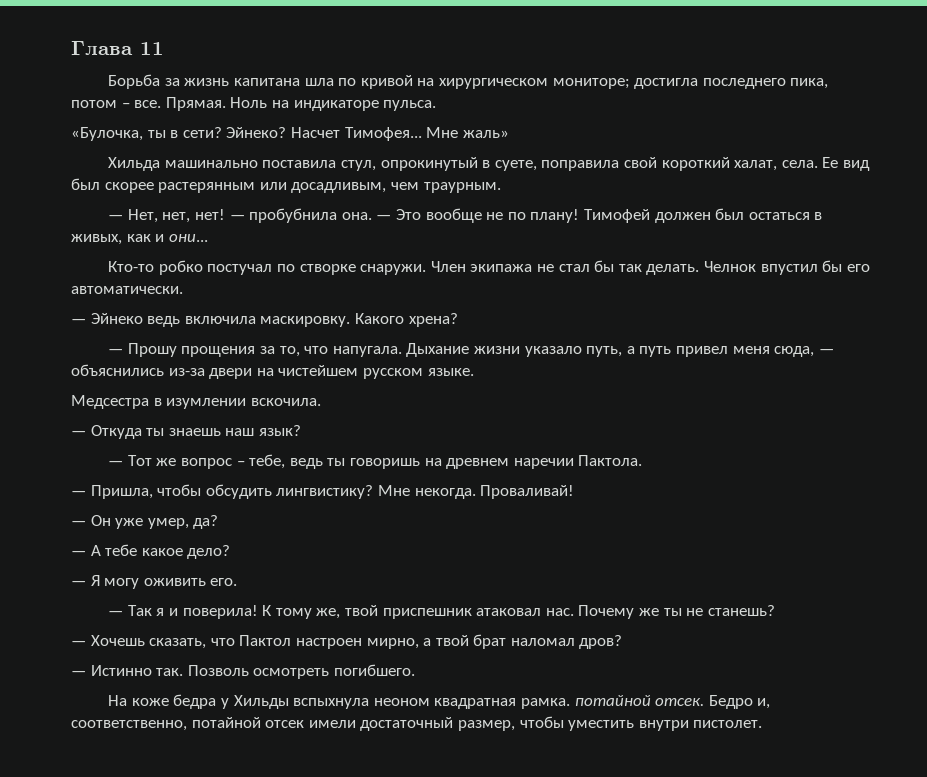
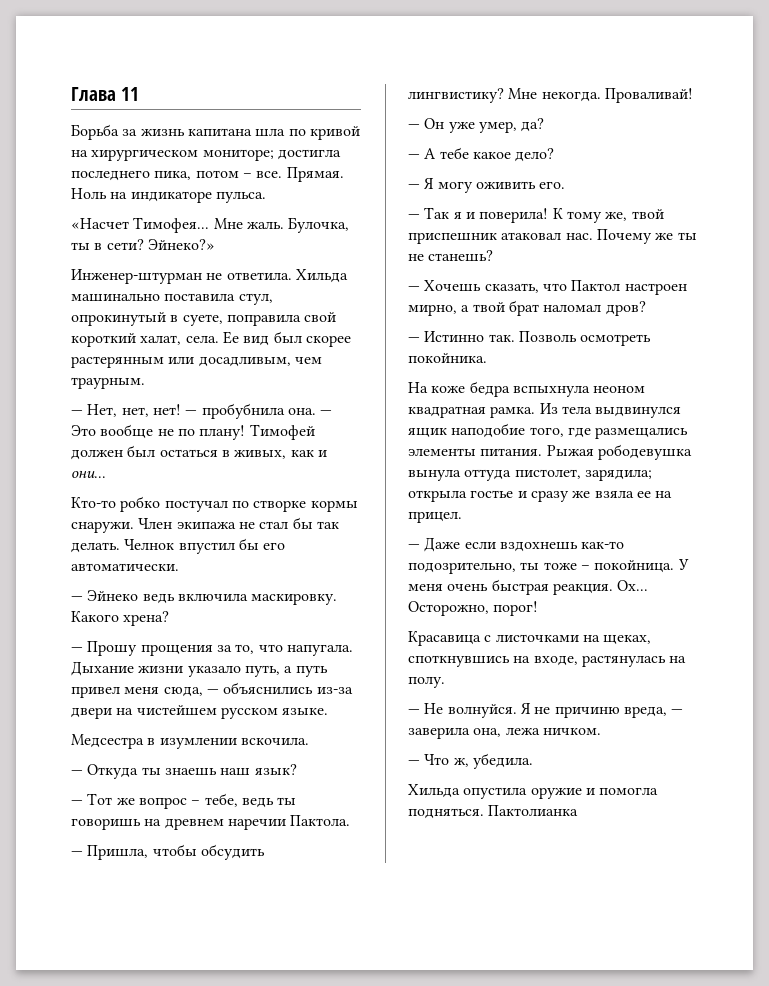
- «Булочка, ты в сети? Эйнеко? Насчет Тимофея... Мне жаль»
- Хильда машинально поставила стул, опрокинутый в суете, поправила свой короткий халат, села.
+ «Насчет Тимофея... Мне жаль. Булочка, ты в сети? Эйнеко?»
+ Инженер-штурман не ответила. Хильда машинально поставила стул, опрокинутый в суете, поправила свой короткий халат, села.
- Кто-то робко постучал по створке снаружи.
+ Кто-то робко постучал по створке кормы снаружи.
- Позволь осмотреть погибшего.
+ Позволь осмотреть покойника.
- На коже бедра у Хильды вспыхнула неоном квадратная рамка. потайной отсек. Бедро и, соответственно, потайной отсек имели достаточный размер, чтобы уместить внутри пистолет.
+ На коже бедра вспыхнула неоном квадратная рамка. Из тела выдвинулся ящик наподобие того, где размещались элементы питания. Рыжая рободевушка вынула оттуда пистолет, зарядила; открыла гостье и сразу же взяла ее на прицел.
+ — Даже если вздохнешь как-то подозрительно, ты тоже – покойница. У меня очень быстрая реакция. Ох... Осторожно, порог!
+ Красавица с листочками на щеках, споткнувшись на входе, растянулась на полу.
+ — Не волнуйся. Я не причиню вреда, — заверила она, лежа ничком.
+ — Что ж, убедила.
+ Хильда опустила оружие и помогла подняться. Пактолианка

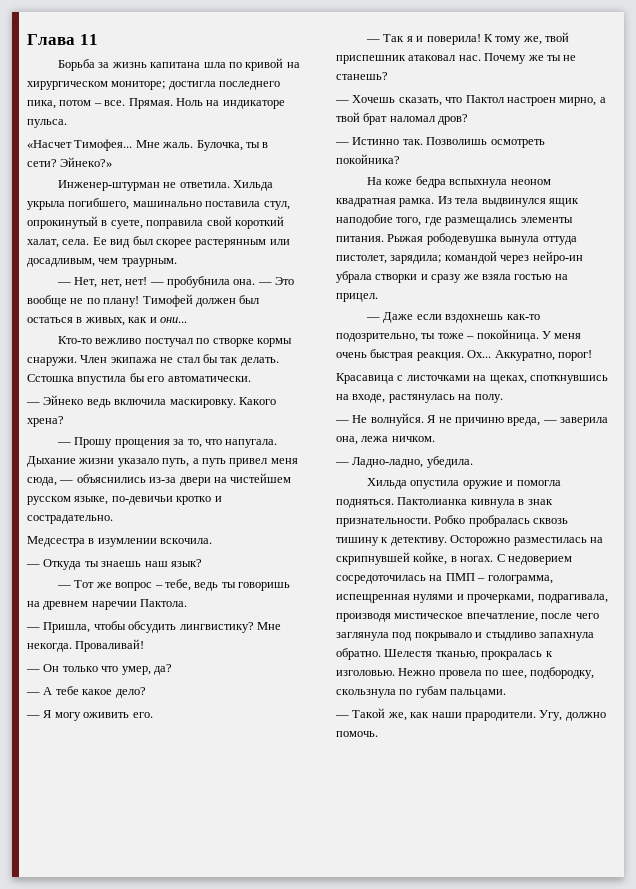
- Хильда машинально поставила стул, опрокинутый в суете, поправила свой короткий халат, села.
+ Хильда укрыла погибшего, машинально поставила стул, опрокинутый в суете, поправила свой короткий халат, села.
- Кто-то робко постучал по створке кормы снаружи.
+ Кто-то вежливо постучал по створке кормы снаружи.
- Челнок впустил бы его автоматически.
+ Сстошка впустила бы его автоматически.
- Дыхание жизни указало путь, а путь привел меня сюда, — объяснились из-за двери на чистейшем русском языке.
+ Дыхание жизни указало путь, а путь привел меня сюда, — объяснились из-за двери на чистейшем русском языке, по-девичьи кротко и сострадательно.
- — Он уже умер, да?
+ — Он только что умер, да?
- Позволь осмотреть покойника.
+ Позволишь осмотреть покойника?
- Рыжая рободевушка вынула оттуда пистолет, зарядила; открыла гостье и сразу же взяла ее на прицел.
+ Рыжая рободевушка вынула оттуда пистолет, зарядила; командой через нейро-ин убрала створки и сразу же взяла гостью на прицел.
- Осторожно, порог!
+ Аккуратно, порог!
- — Что ж, убедила.
+ — Ладно-ладно, убедила.
- Пактолианка
+ Пактолианка кивнула в знак признательности. Робко пробралась сквозь тишину к детективу. Осторожно разместилась на скрипнувшей койке, в ногах. С недоверием сосредоточилась на ПМП – голограмма, испещренная нулями и прочерками, подрагивала, производя мистическое впечатление, после чего заглянула под покрывало и стыдливо запахнула обратно. Шелестя тканью, прокралась к изголовью. Нежно провела по шее, подбородку, скользнула по губам пальцами.
+ — Такой же, как наши прародители. Угу, должно помочь.

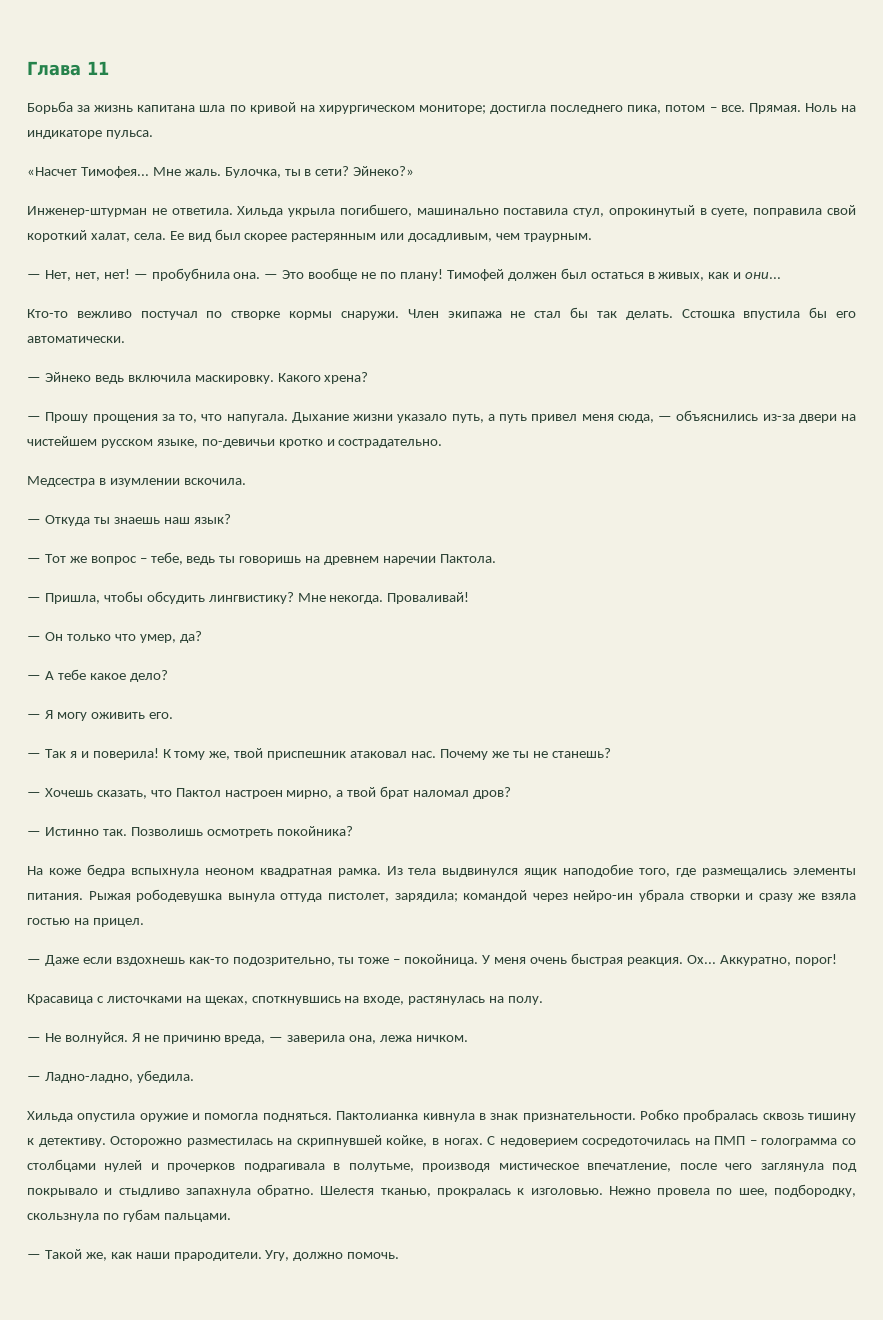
- С недоверием сосредоточилась на ПМП – голограмма, испещренная нулями и прочерками, подрагивала, производя мистическое впечатление, после чего заглянула под покрывало и стыдливо запахнула обратно.
+ С недоверием сосредоточилась на ПМП – голограмма со столбцами нулей и прочерков подрагивала в полутьме, производя мистическое впечатление, после чего заглянула под покрывало и стыдливо запахнула обратно.

